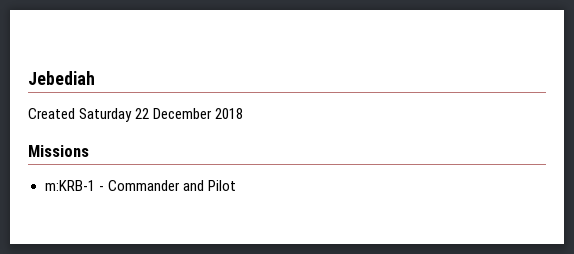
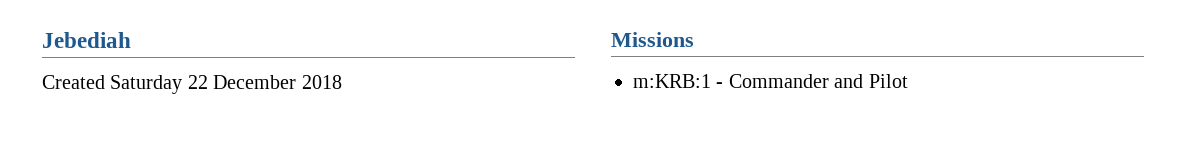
- m:KRB-1 - Commander and Pilot
+ m:KRB:1 - Commander and Pilot

